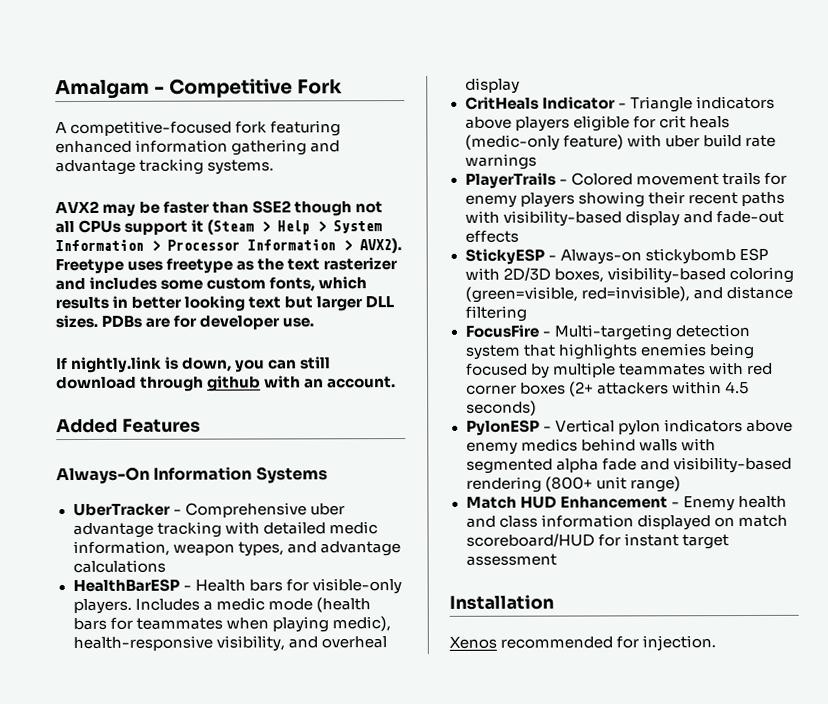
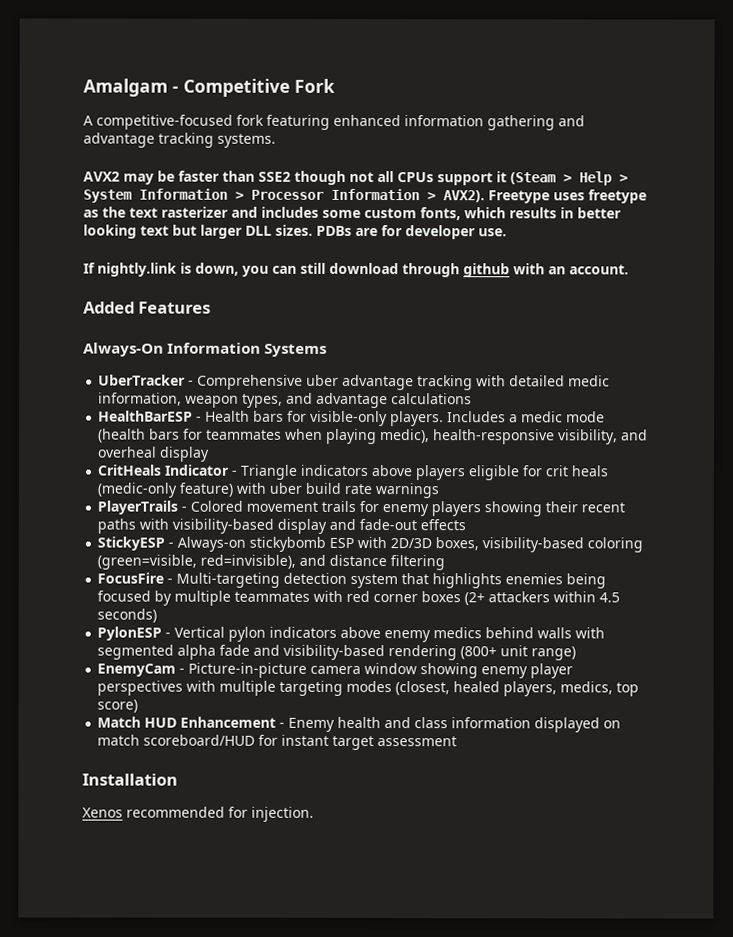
+ EnemyCam - Picture-in-picture camera window showing enemy player perspectives with multiple targeting modes (closest, healed players, medics, top score)

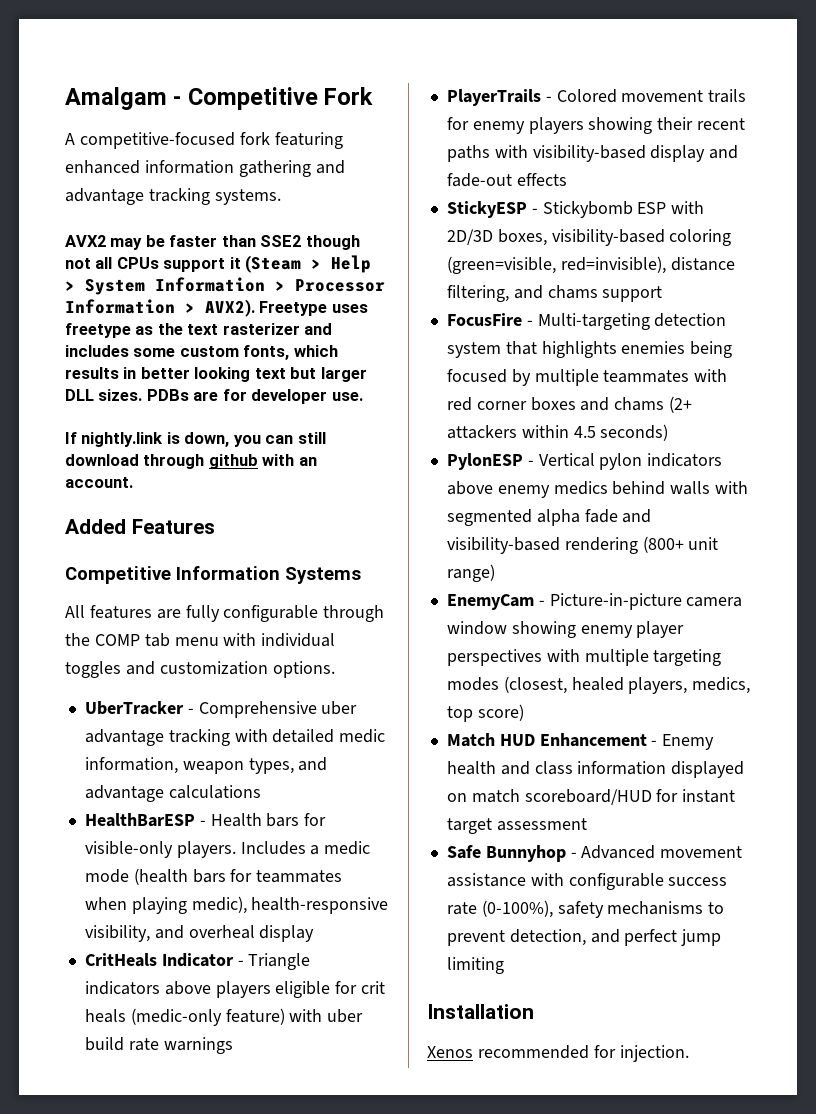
- Always-On Information Systems
+ Competitive Information Systems
+ All features are fully configurable through the COMP tab menu with individual toggles and customization options.
- StickyESP - Always-on stickybomb ESP with 2D/3D boxes, visibility-based coloring (green=visible, red=invisible), and distance filtering
+ StickyESP - Stickybomb ESP with 2D/3D boxes, visibility-based coloring (green=visible, red=invisible), distance filtering, and chams support
- FocusFire - Multi-targeting detection system that highlights enemies being focused by multiple teammates with red corner boxes (2+ attackers within 4.5 seconds)
+ FocusFire - Multi-targeting detection system that highlights enemies being focused by multiple teammates with red corner boxes and chams (2+ attackers within 4.5 seconds)
+ Safe Bunnyhop - Advanced movement assistance with configurable success rate (0-100%), safety mechanisms to prevent detection, and perfect jump limiting

